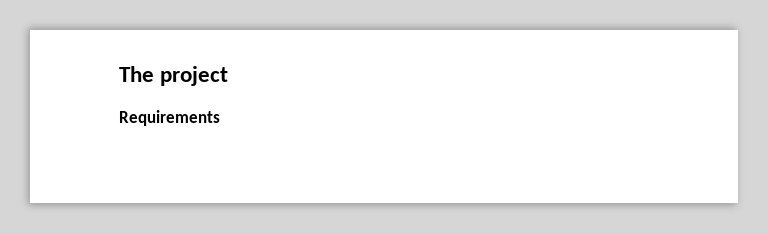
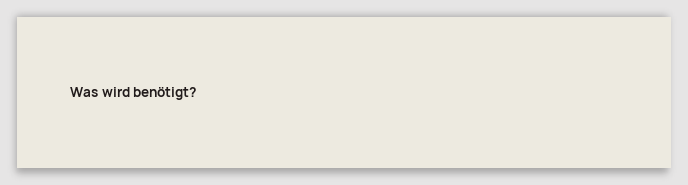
- The project
- Requirements
+ Was wird benötigt?

